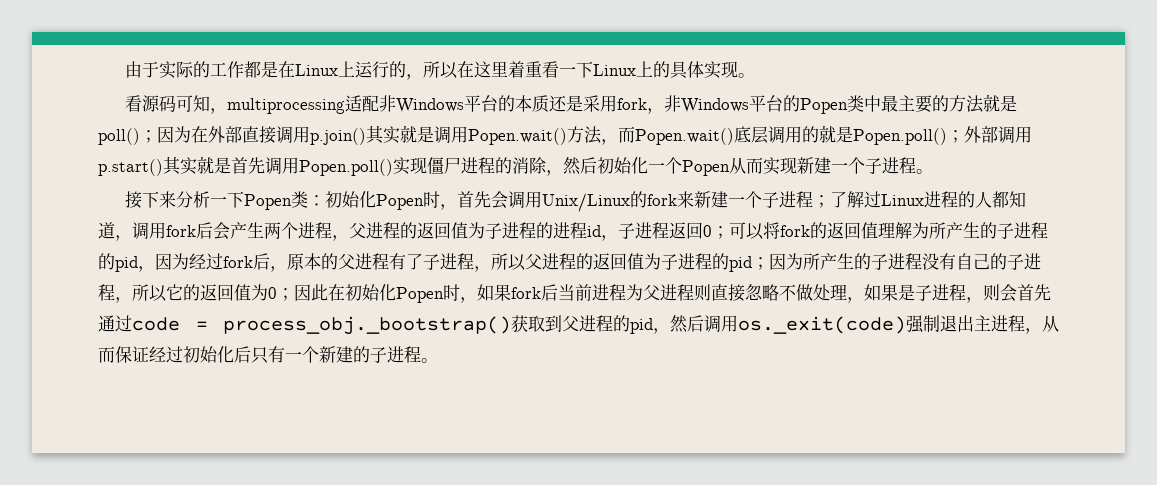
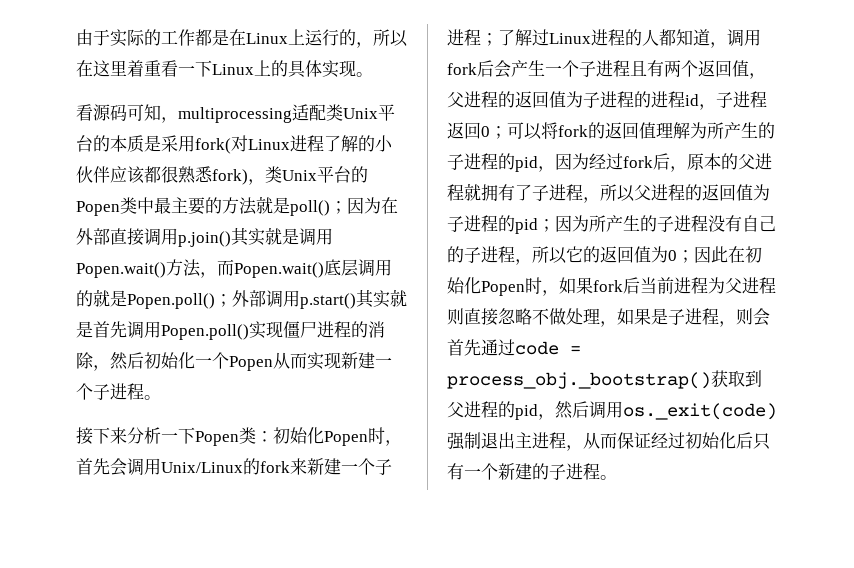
- 看源码可知，multiprocessing适配非Windows平台的本质还是采用fork，非Windows平台的Popen类中最主要的方法就是poll()；因为在外部直接调用p.join()其实就是调用Popen.wait()方法，而Popen.wait()底层调用的就是Popen.poll()；外部调用p.start()其实就是首先调用Popen.poll()实现僵尸进程的消除，然后初始化一个Popen从而实现新建一个子进程。
+ 看源码可知，multiprocessing适配类Unix平台的本质是采用fork(对Linux进程了解的小伙伴应该都很熟悉fork)，类Unix平台的Popen类中最主要的方法就是poll()；因为在外部直接调用p.join()其实就是调用Popen.wait()方法，而Popen.wait()底层调用的就是Popen.poll()；外部调用p.start()其实就是首先调用Popen.poll()实现僵尸进程的消除，然后初始化一个Popen从而实现新建一个子进程。
- 了解过Linux进程的人都知道，调用fork后会产生两个进程，父进程的返回值为子进程的进程id，子进程返回0；
+ 了解过Linux进程的人都知道，调用fork后会产生一个子进程且有两个返回值，父进程的返回值为子进程的进程id，子进程返回0；
- 可以将fork的返回值理解为所产生的子进程的pid，因为经过fork后，原本的父进程有了子进程，所以父进程的返回值为子进程的pid；
+ 可以将fork的返回值理解为所产生的子进程的pid，因为经过fork后，原本的父进程就拥有了子进程，所以父进程的返回值为子进程的pid；

